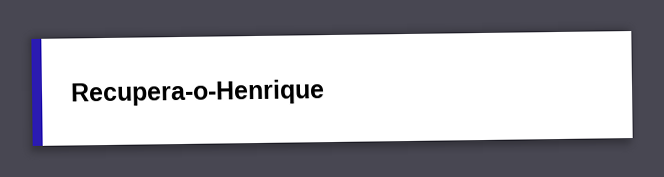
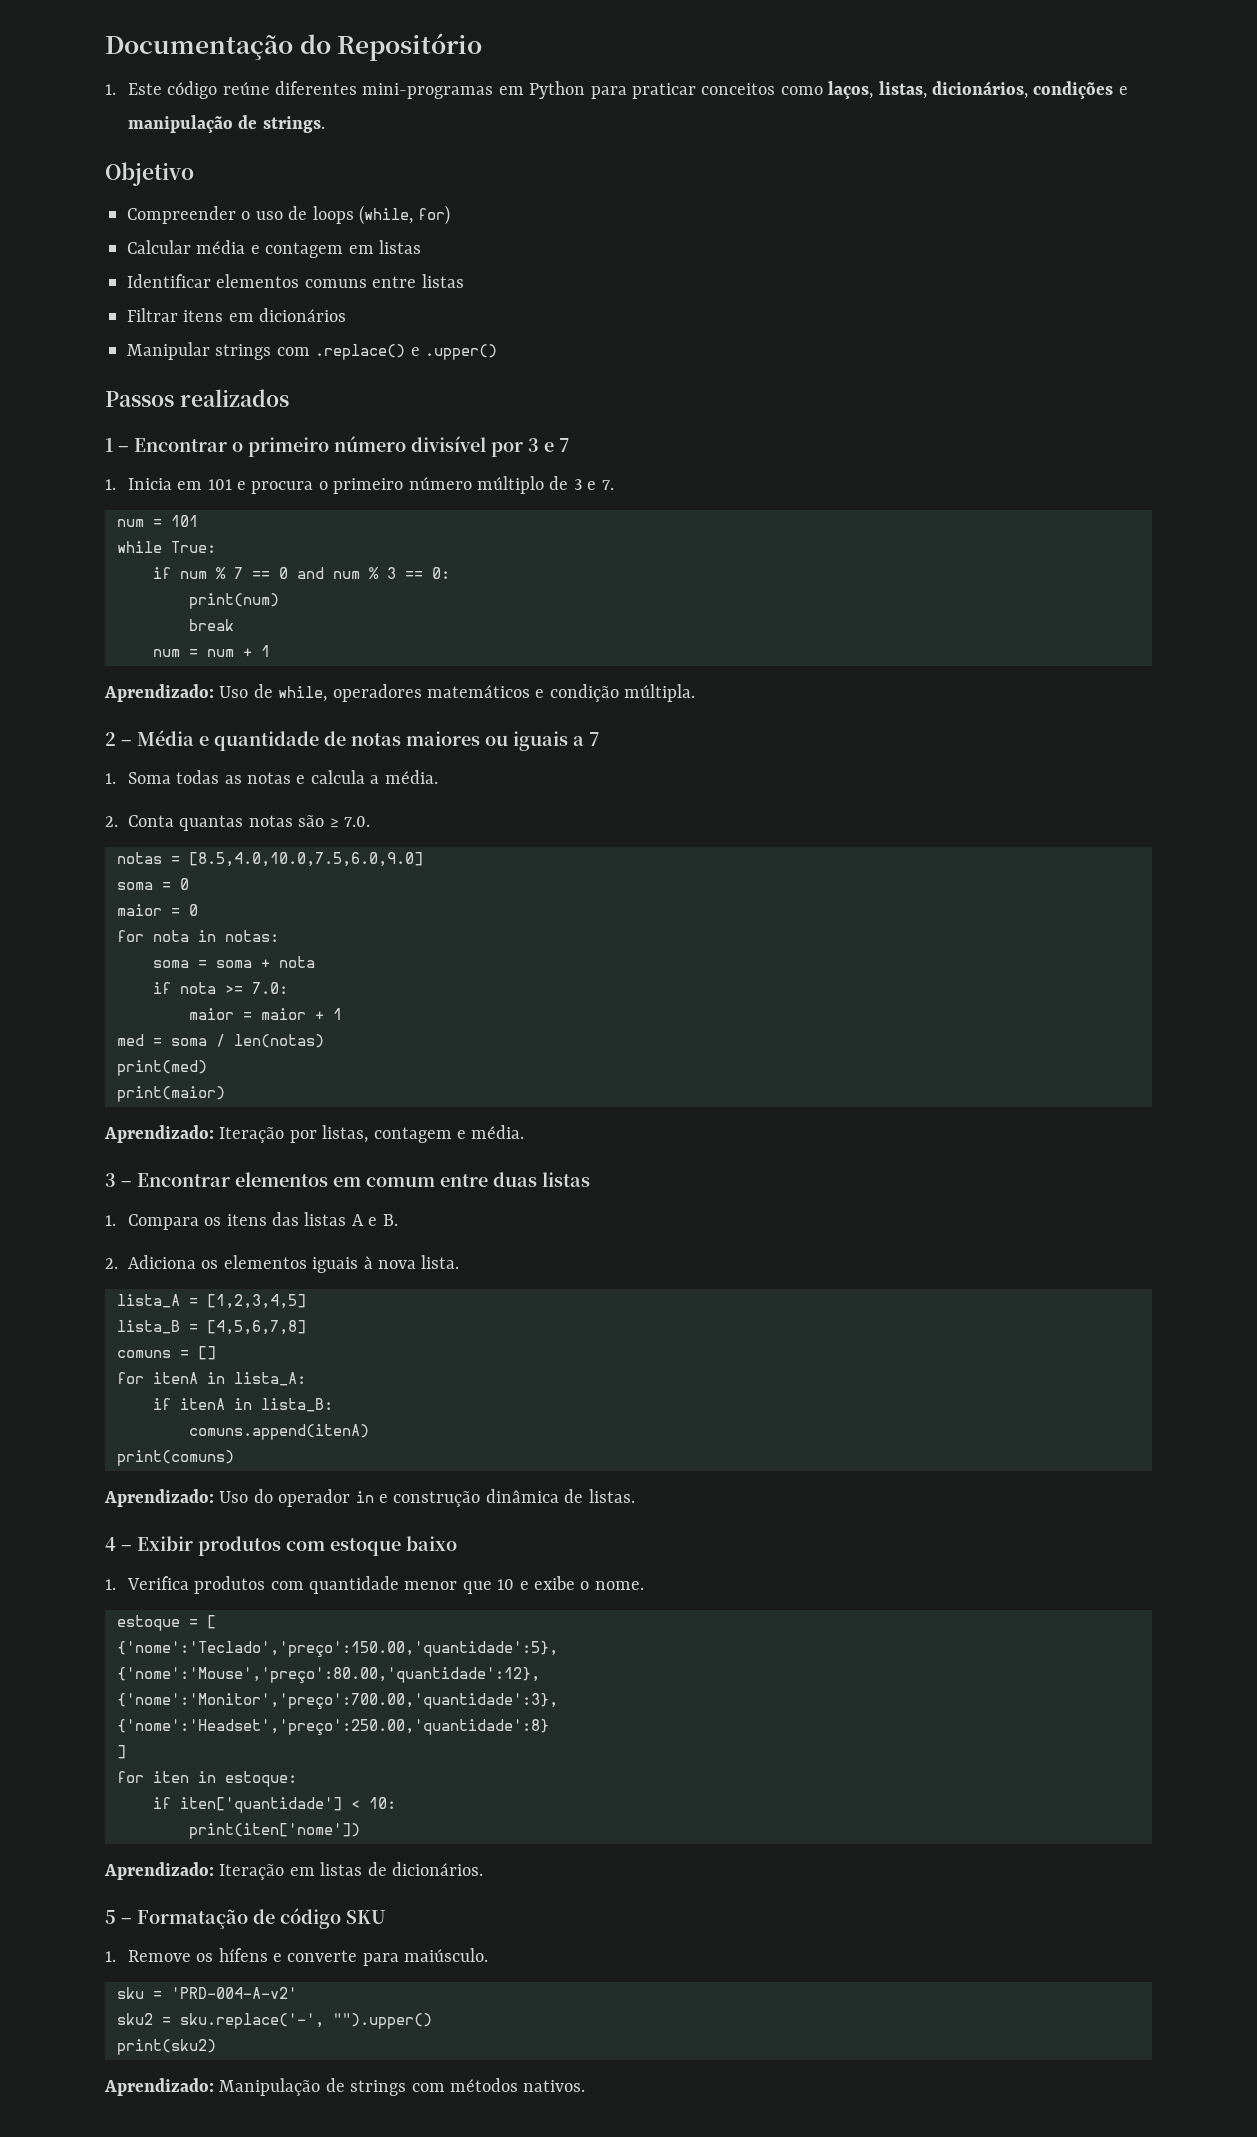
- Recupera-o-Henrique
+ Documentação do Repositório
+ 1. Este código reúne diferentes mini-programas em Python para praticar conceitos como laços, listas, dicionários, condições e manipulação de strings.
+ Objetivo
+ Compreender o uso de loops (while, for)
+ Calcular média e contagem em listas
+ Identificar elementos comuns entre listas
+ Filtrar itens em dicionários
+ Manipular strings com .replace() e .upper()
+ Passos realizados
+ 1 – Encontrar o primeiro número divisível por 3 e 7
+ 1. Inicia em 101 e procura o primeiro número múltiplo de 3 e 7.
+ num = 101
+ while True:
+ if num % 7 == 0 and num % 3 == 0:
+ print(num)
+ break
+ num = num + 1
+ Aprendizado: Uso de while, operadores matemáticos e condição múltipla.
+ 2 – Média e quantidade de notas maiores ou iguais a 7
+ 1. Soma todas as notas e calcula a média.
+ 2. Conta quantas notas são ≥ 7.0.
+ notas = [8.5,4.0,10.0,7.5,6.0,9.0]
+ soma = 0
+ maior = 0
+ for nota in notas:
+ soma = soma + nota
+ if nota >= 7.0:
+ maior = maior + 1
+ med = soma / len(notas)
+ print(med)
+ print(maior)
+ Aprendizado: Iteração por listas, contagem e média.
+ 3 – Encontrar elementos em comum entre duas listas
+ 1. Compara os itens das listas A e B.
+ 2. Adiciona os elementos iguais à nova lista.
+ lista_A = [1,2,3,4,5]
+ lista_B = [4,5,6,7,8]
+ comuns = []
+ for itenA in lista_A:
+ if itenA in lista_B:
+ comuns.append(itenA)
+ print(comuns)
+ Aprendizado: Uso do operador in e construção dinâmica de listas.
+ 4 – Exibir produtos com estoque baixo
+ 1. Verifica produtos com quantidade menor que 10 e exibe o nome.
+ estoque = [
+ {'nome':'Teclado','preço':150.00,'quantidade':5},
+ {'nome':'Mouse','preço':80.00,'quantidade':12},
+ {'nome':'Monitor','preço':700.00,'quantidade':3},
+ {'nome':'Headset','preço':250.00,'quantidade':8}
+ ]
+ for iten in estoque:
+ if iten['quantidade'] < 10:
+ print(iten['nome'])
+ Aprendizado: Iteração em listas de dicionários.
+ 5 – Formatação de código SKU
+ 1. Remove os hífens e converte para maiúsculo.
+ sku = 'PRD-004-A-v2'
+ sku2 = sku.replace('-', "").upper()
+ print(sku2)
+ Aprendizado: Manipulação de strings com métodos nativos.

